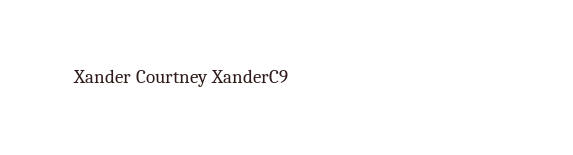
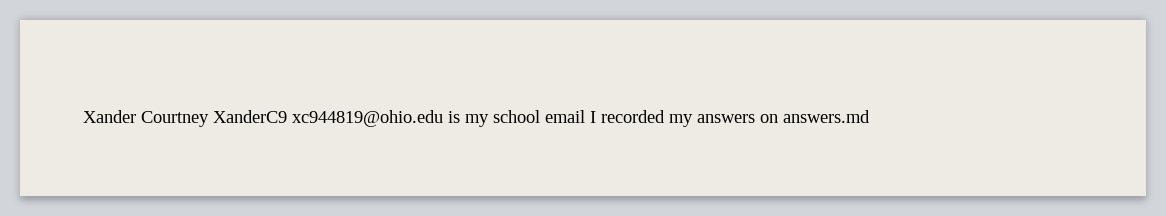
- Xander Courtney XanderC9
+ Xander Courtney XanderC9 xc944819@ohio.edu is my school email I recorded my answers on answers.md

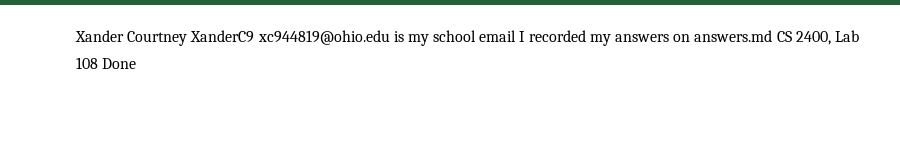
- Xander Courtney XanderC9 xc944819@ohio.edu is my school email I recorded my answers on answers.md
+ Xander Courtney XanderC9 xc944819@ohio.edu is my school email I recorded my answers on answers.md CS 2400, Lab 108 Done

